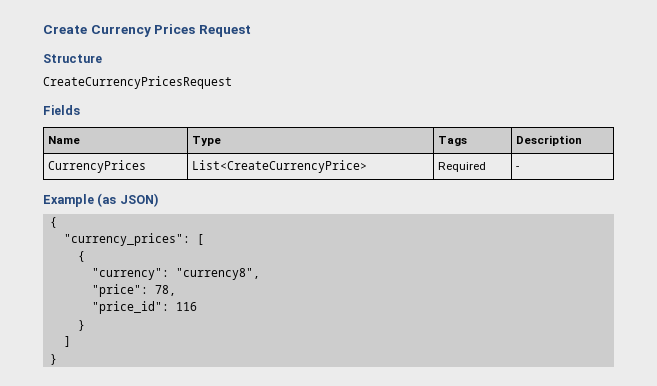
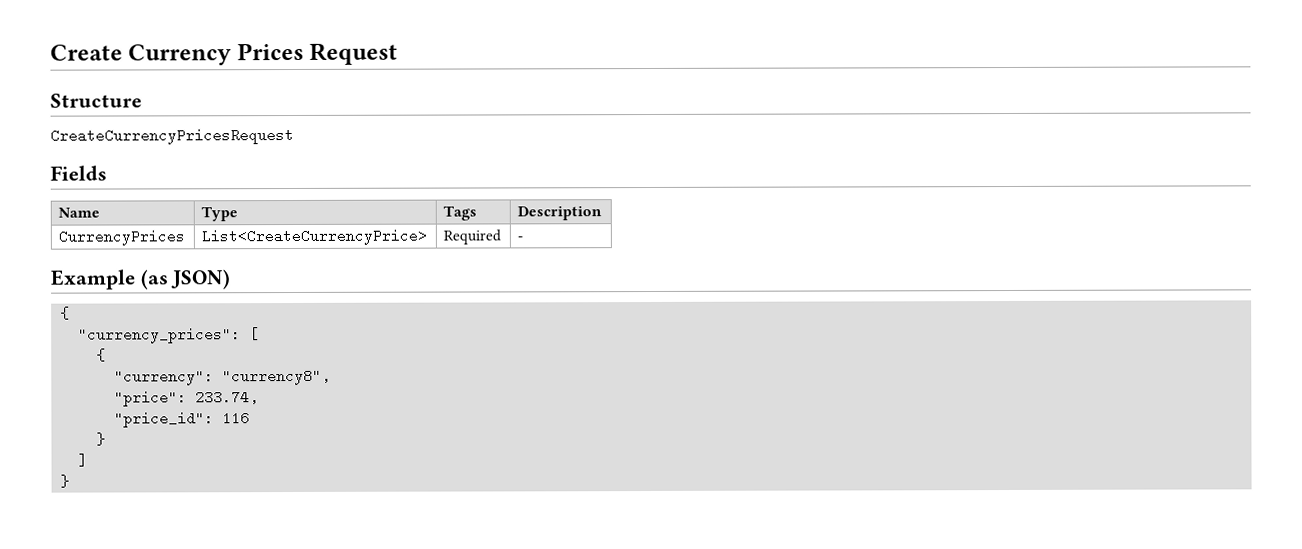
- "price": 78,
+ "price": 233.74,

